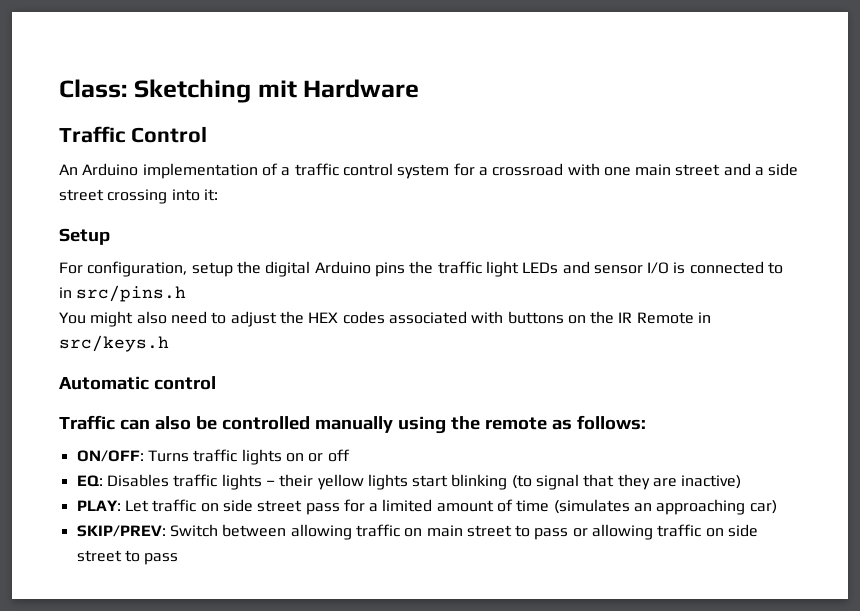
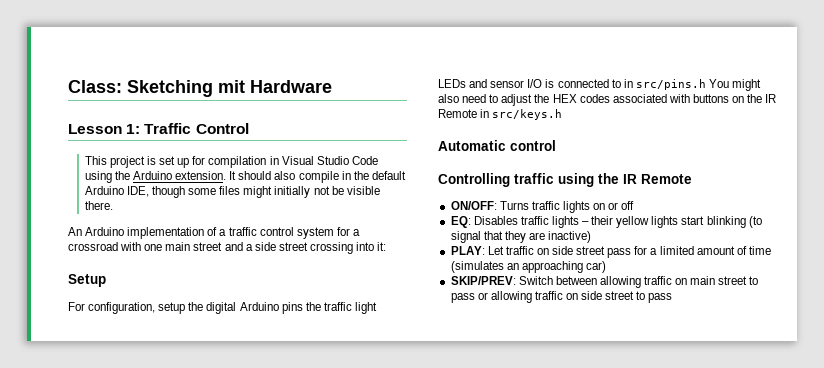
- Traffic Control
+ Lesson 1: Traffic Control
+ This project is set up for compilation in Visual Studio Code using the Arduino extension. It should also compile in the default Arduino IDE, though some files might initially not be visible there.
- For configuration, setup the digital Arduino pins the traffic light LEDs and sensor I/O is connected to in src/pins.h
- You might also need to adjust the HEX codes associated with buttons on the IR Remote in src/keys.h
+ For configuration, setup the digital Arduino pins the traffic light LEDs and sensor I/O is connected to in src/pins.h You might also need to adjust the HEX codes associated with buttons on the IR Remote in src/keys.h
- Traffic can also be controlled manually using the remote as follows:
+ Controlling traffic using the IR Remote

